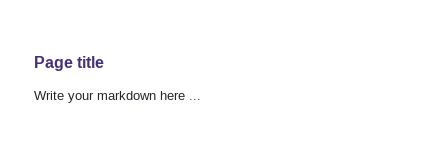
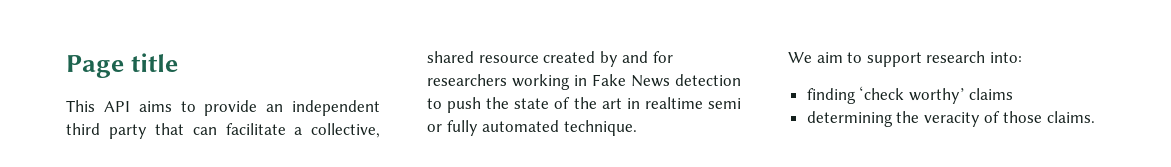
- Write your markdown here ...
+ This API aims to provide an independent third party that can facilitate a collective, shared resource created by and for researchers working in Fake News detection to push the state of the art in realtime semi or fully automated technique.
+ We aim to support research into:
+ finding ‘check worthy’ claims
+ determining the veracity of those claims.

